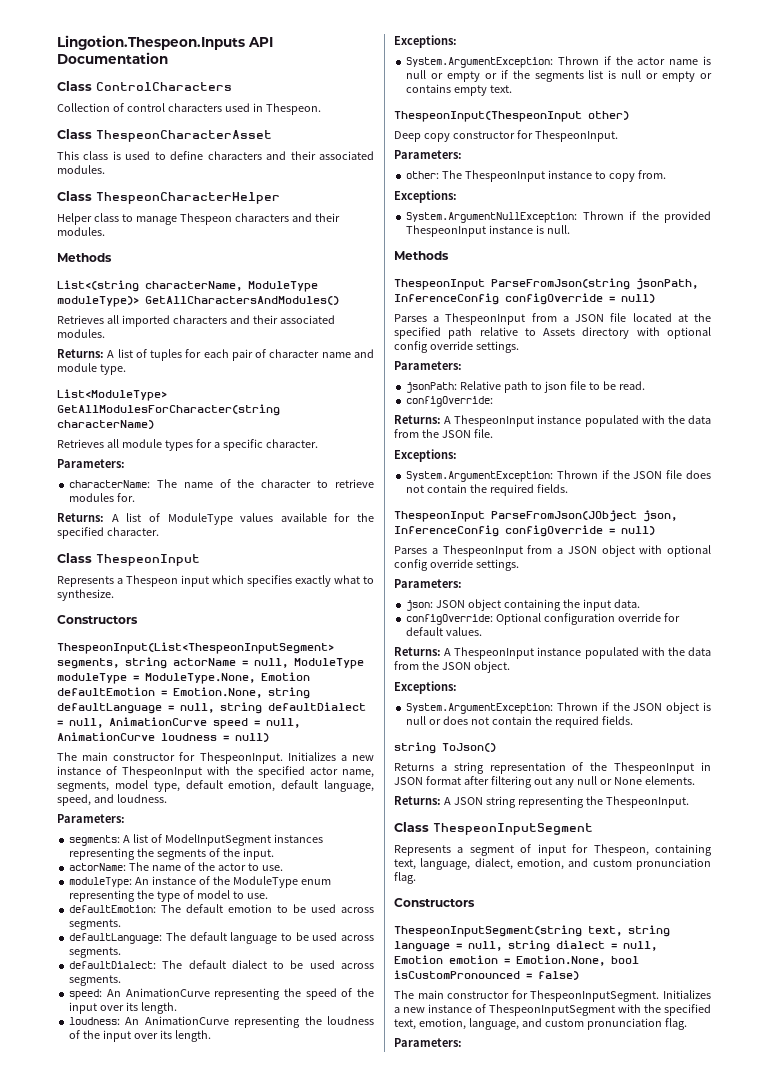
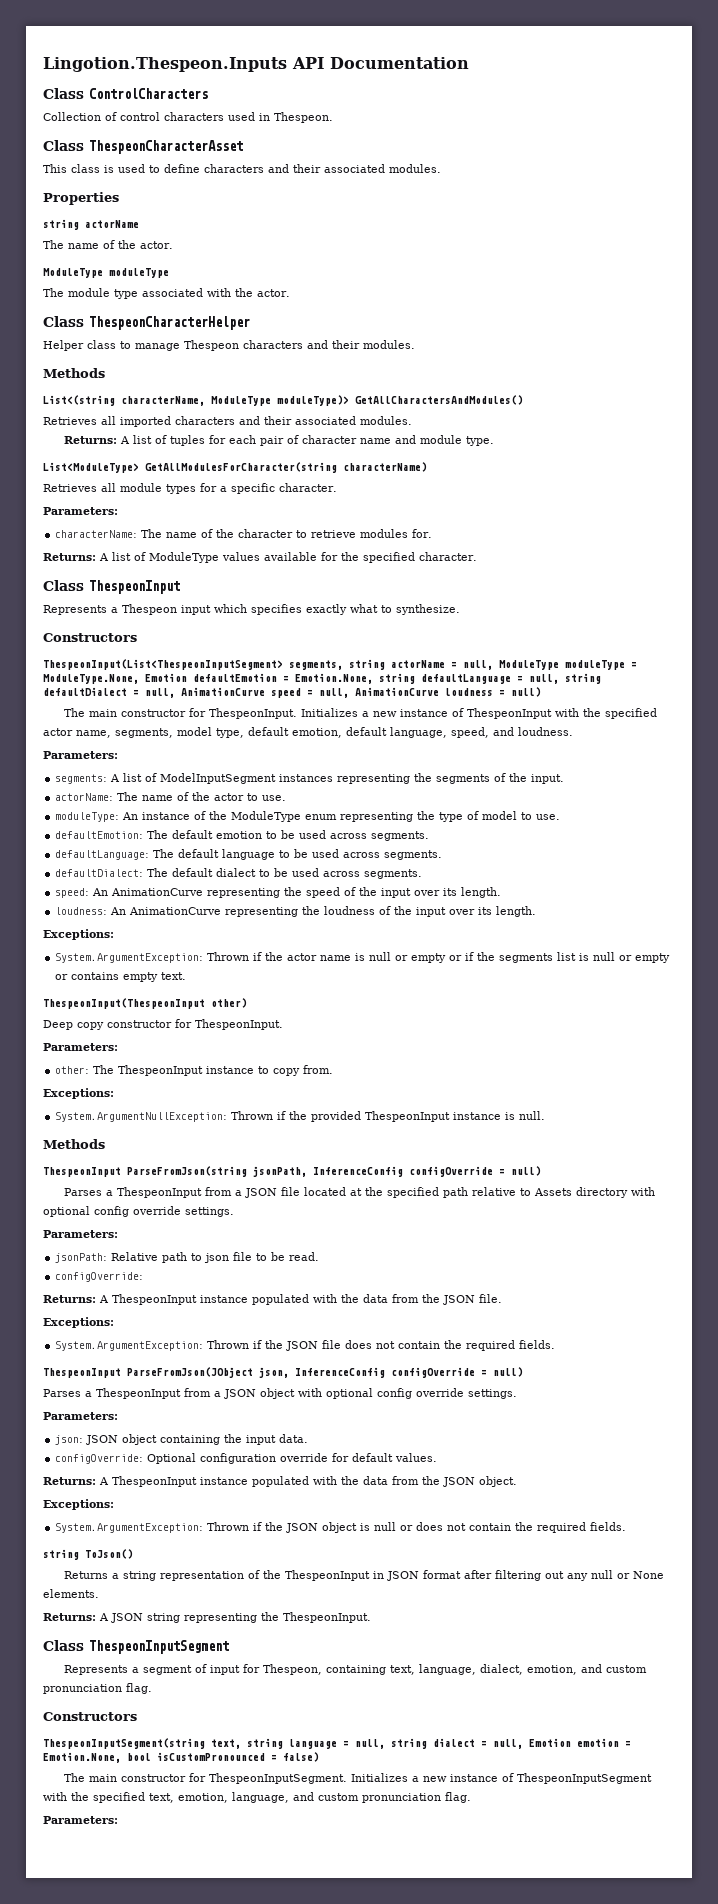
+ Properties
+ string actorName
+ The name of the actor.
+ ModuleType moduleType
+ The module type associated with the actor.

